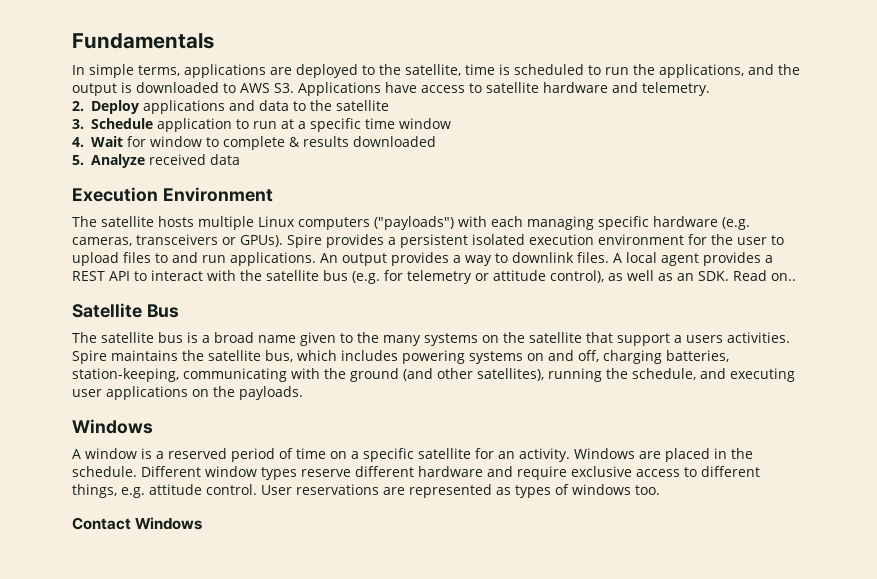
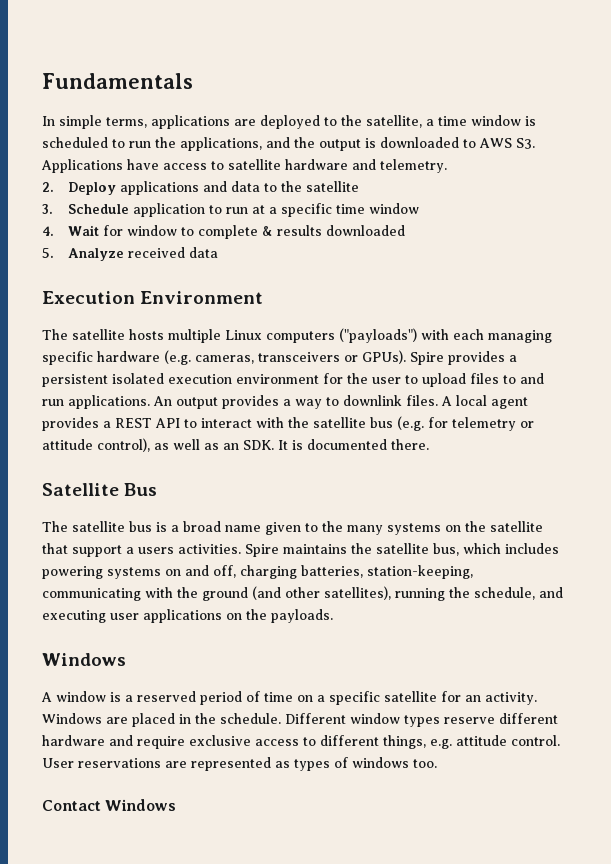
- In simple terms, applications are deployed to the satellite, time is scheduled to run the applications, and the output is downloaded to AWS S3. Applications have access to satellite hardware and telemetry.
+ In simple terms, applications are deployed to the satellite, a time window is scheduled to run the applications, and the output is downloaded to AWS S3. Applications have access to satellite hardware and telemetry.
- A local agent provides a REST API to interact with the satellite bus (e.g. for telemetry or attitude control), as well as an SDK. Read on..
+ A local agent provides a REST API to interact with the satellite bus (e.g. for telemetry or attitude control), as well as an SDK. It is documented there.

